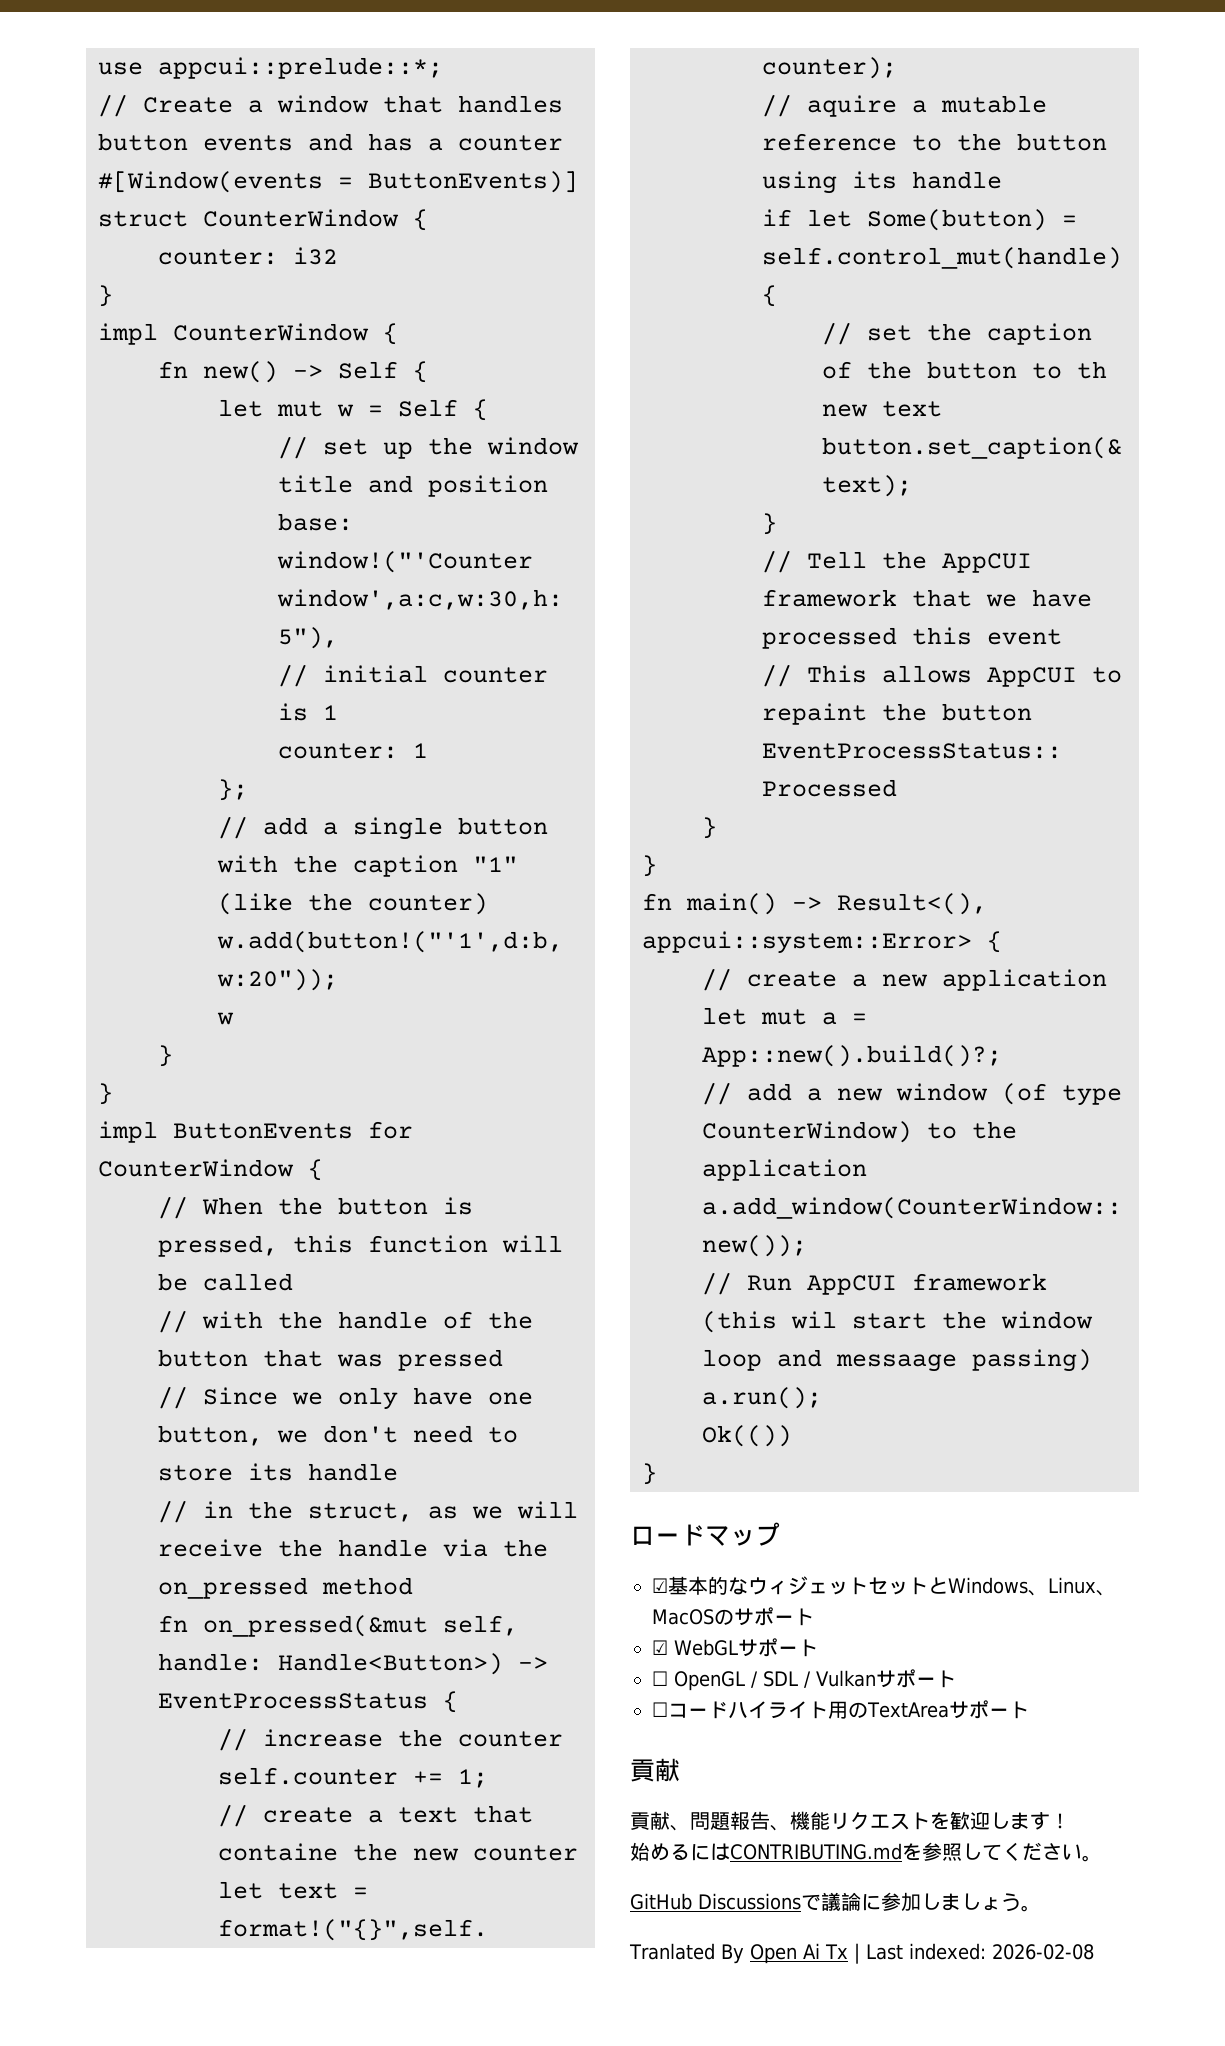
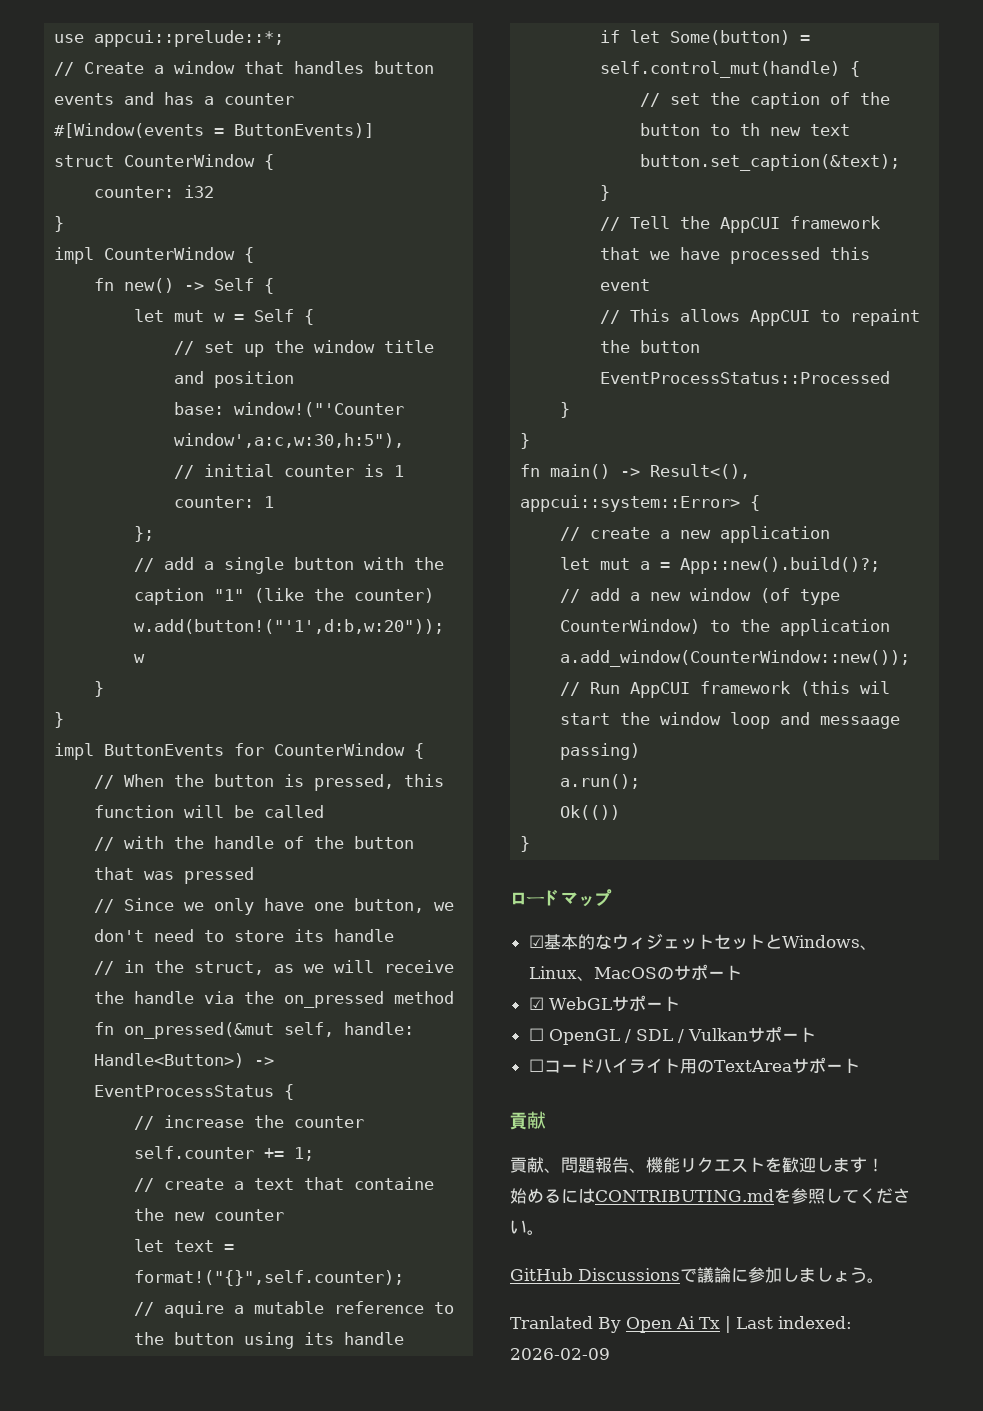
- Tranlated By Open Ai Tx | Last indexed: 2026-02-08
+ Tranlated By Open Ai Tx | Last indexed: 2026-02-09

